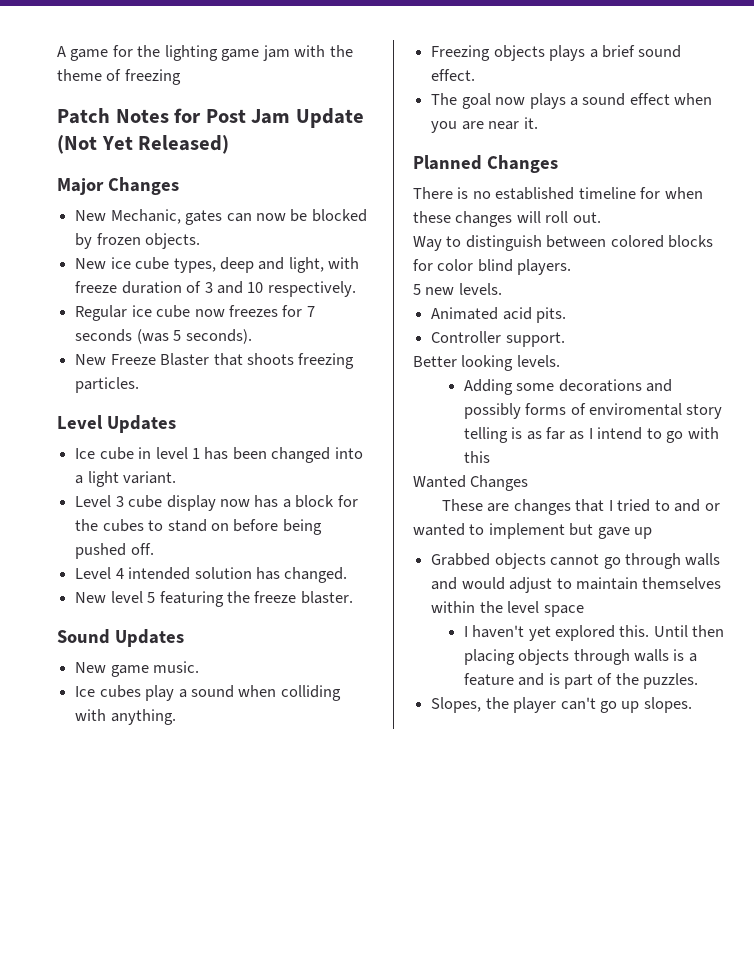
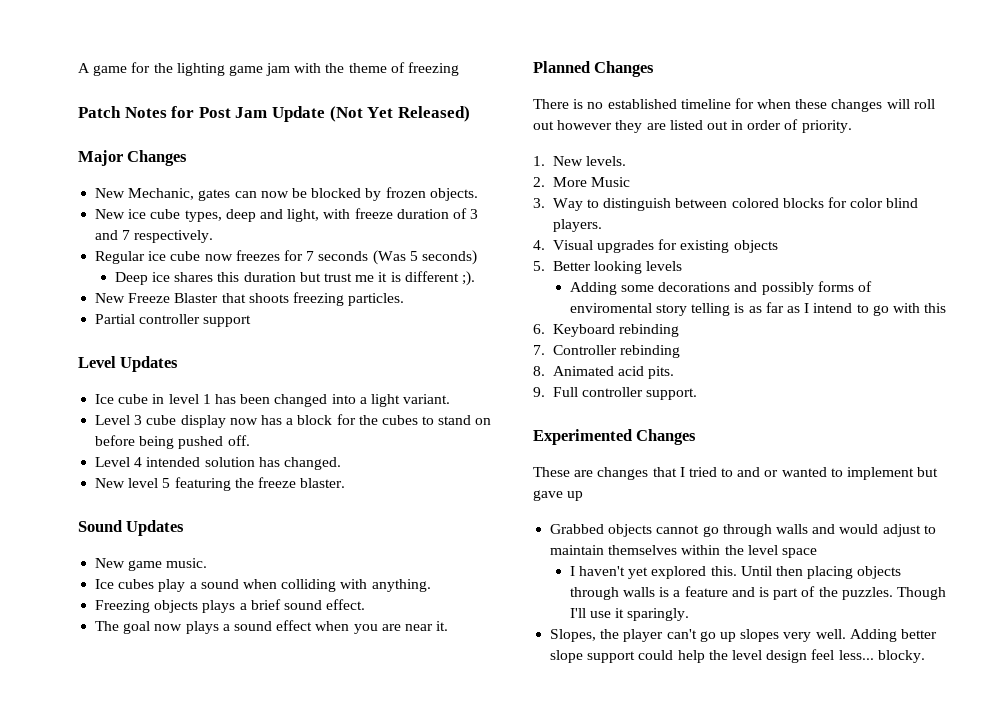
- New ice cube types, deep and light, with freeze duration of 3 and 10 respectively.
+ New ice cube types, deep and light, with freeze duration of 3 and 7 respectively.
- Regular ice cube now freezes for 7 seconds (was 5 seconds).
+ Regular ice cube now freezes for 7 seconds (Was 5 seconds)
+ Deep ice shares this duration but trust me it is different ;).
+ Partial controller support
- There is no established timeline for when these changes will roll out.
- Way to distinguish between colored blocks for color blind players.
+ There is no established timeline for when these changes will roll out however they are listed out in order of priority.
+ 1. New levels.
+ 2. More Music
+ 3. Way to distinguish between colored blocks for color blind players.
- 5 new levels.
- Animated acid pits.
- Controller support.
- Better looking levels.
+ 4. Visual upgrades for existing objects
+ 5. Better looking levels
- Wanted Changes
+ 6. Keyboard rebinding
+ 7. Controller rebinding
+ 8. Animated acid pits.
+ 9. Full controller support.
+ Experimented Changes
+ Though I'll use it sparingly.
- Slopes, the player can't go up slopes.
+ Slopes, the player can't go up slopes very well. Adding better slope support could help the level design feel less... blocky.

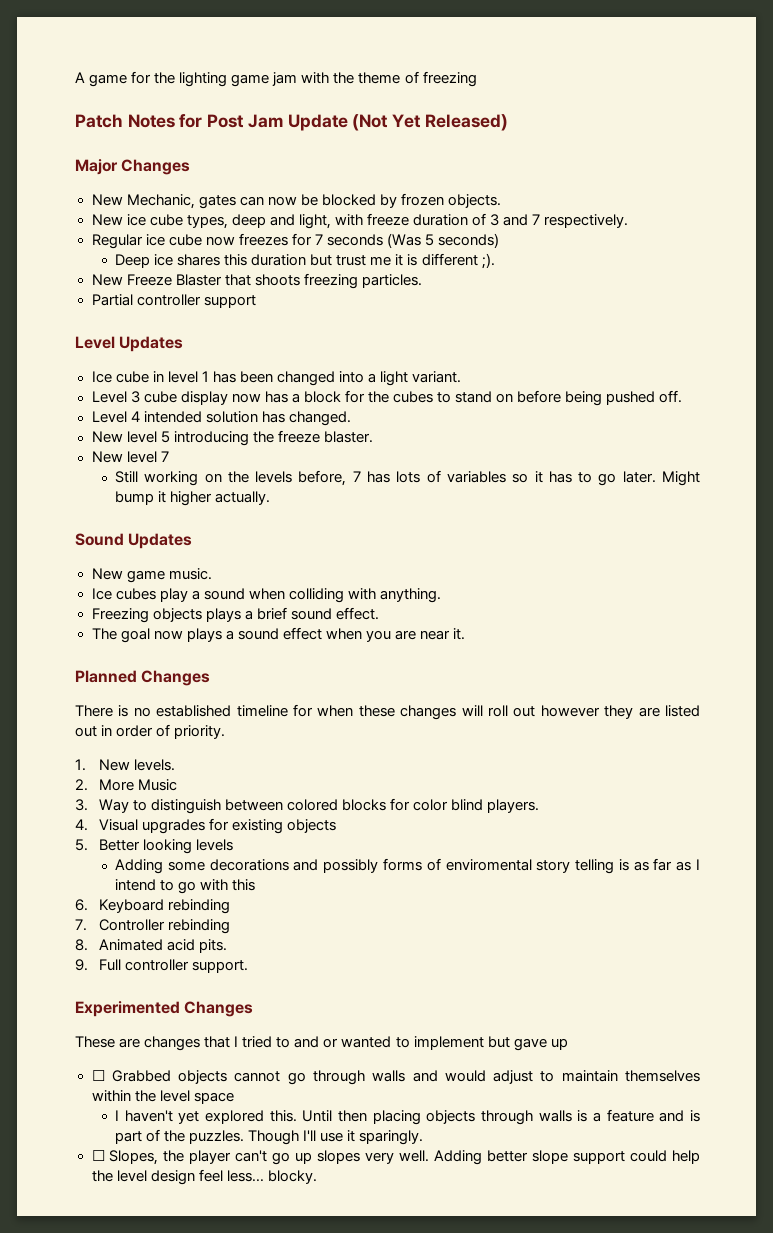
- New level 5 featuring the freeze blaster.
+ New level 5 introducing the freeze blaster.
+ New level 7
+ Still working on the levels before, 7 has lots of variables so it has to go later. Might bump it higher actually.
- Grabbed objects cannot go through walls and would adjust to maintain themselves within the level space
+ ☐ Grabbed objects cannot go through walls and would adjust to maintain themselves within the level space
- Slopes, the player can't go up slopes very well.
+ ☐ Slopes, the player can't go up slopes very well.

